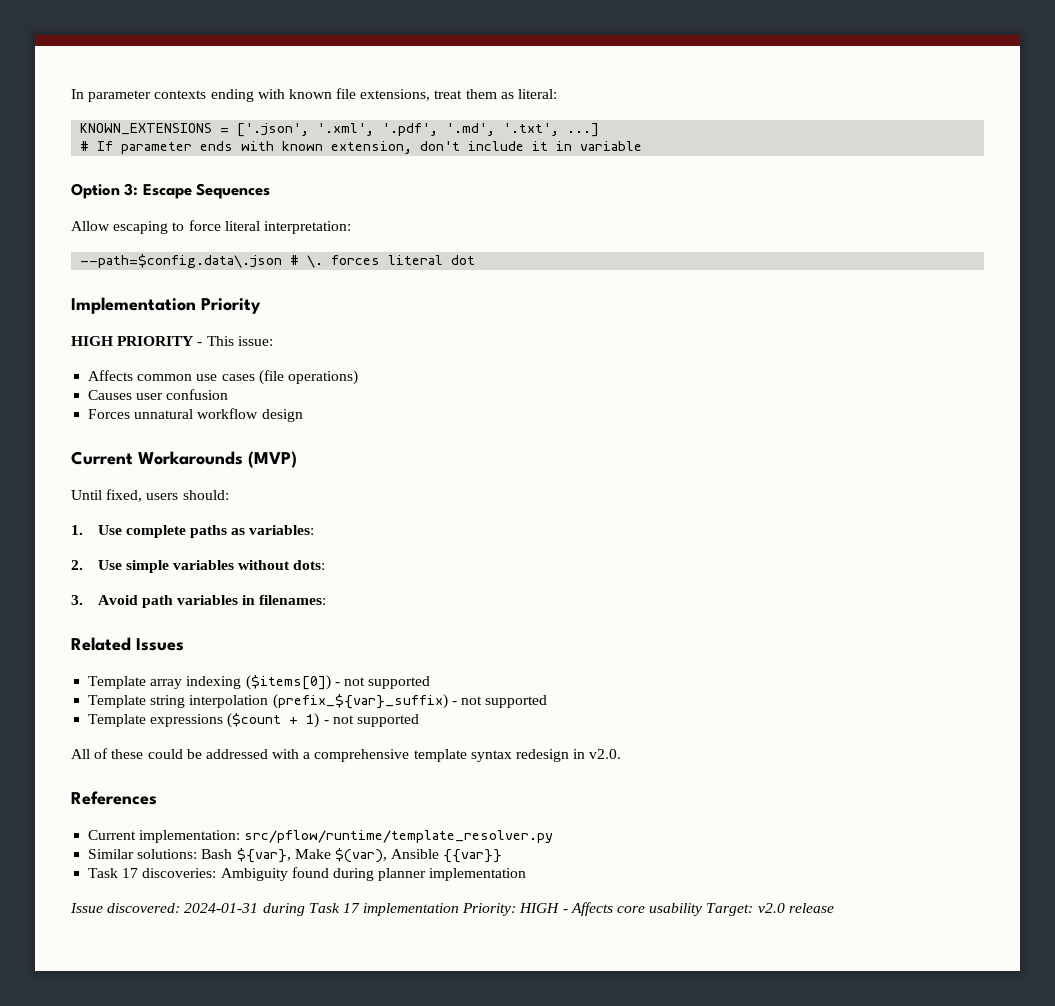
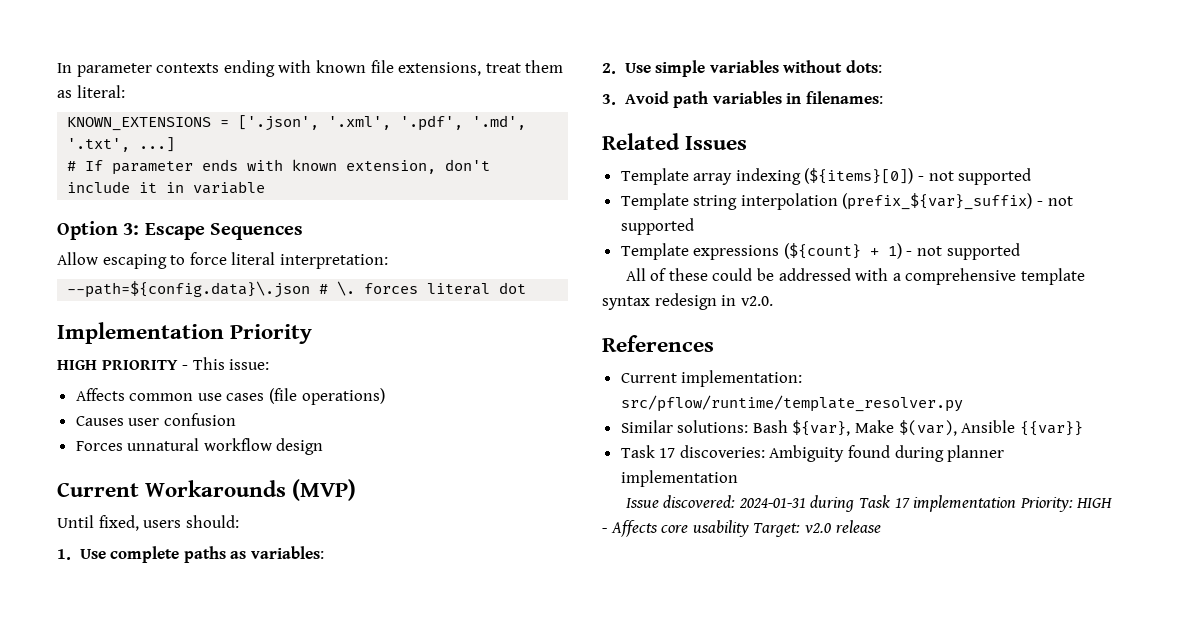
- --path=$config.data\.json # \. forces literal dot
+ --path=${config.data}\.json # \. forces literal dot
- Template array indexing ($items[0]) - not supported
+ Template array indexing (${items}[0]) - not supported
- Template expressions ($count + 1) - not supported
+ Template expressions (${count} + 1) - not supported

